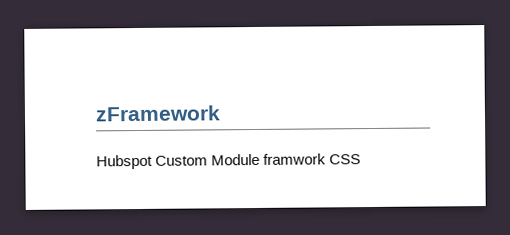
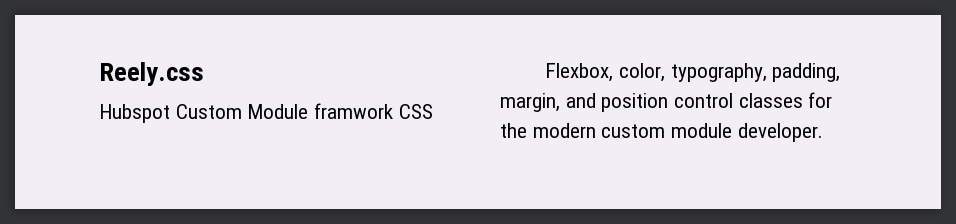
- zFramework
+ Reely.css
+ Flexbox, color, typography, padding, margin, and position control classes for the modern custom module developer.

